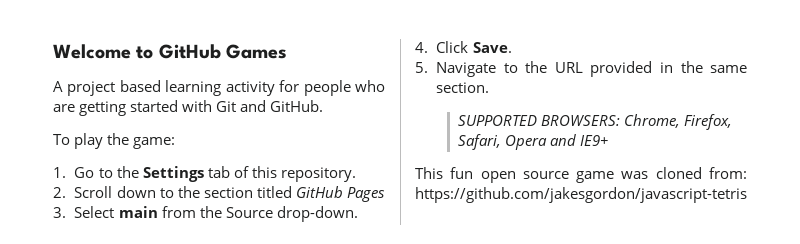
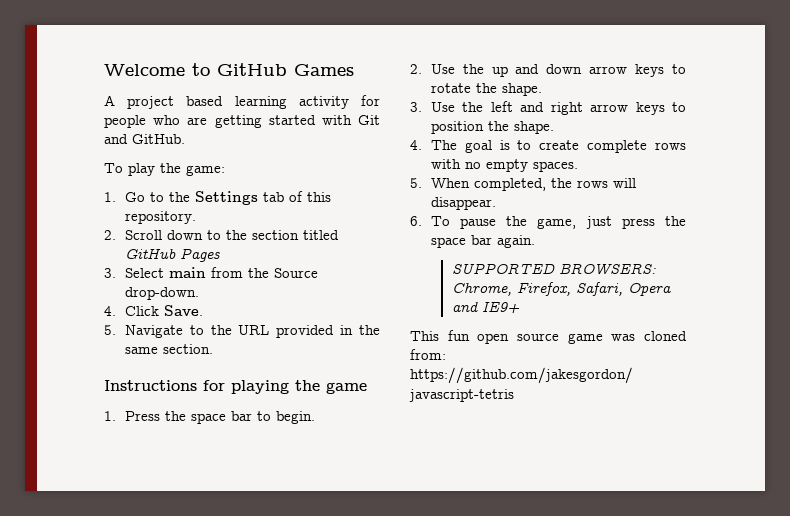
+ Instructions for playing the game
+ 1. Press the space bar to begin.
+ 2. Use the up and down arrow keys to rotate the shape.
+ 3. Use the left and right arrow keys to position the shape.
+ 4. The goal is to create complete rows with no empty spaces.
+ 5. When completed, the rows will disappear.
+ 6. To pause the game, just press the space bar again.

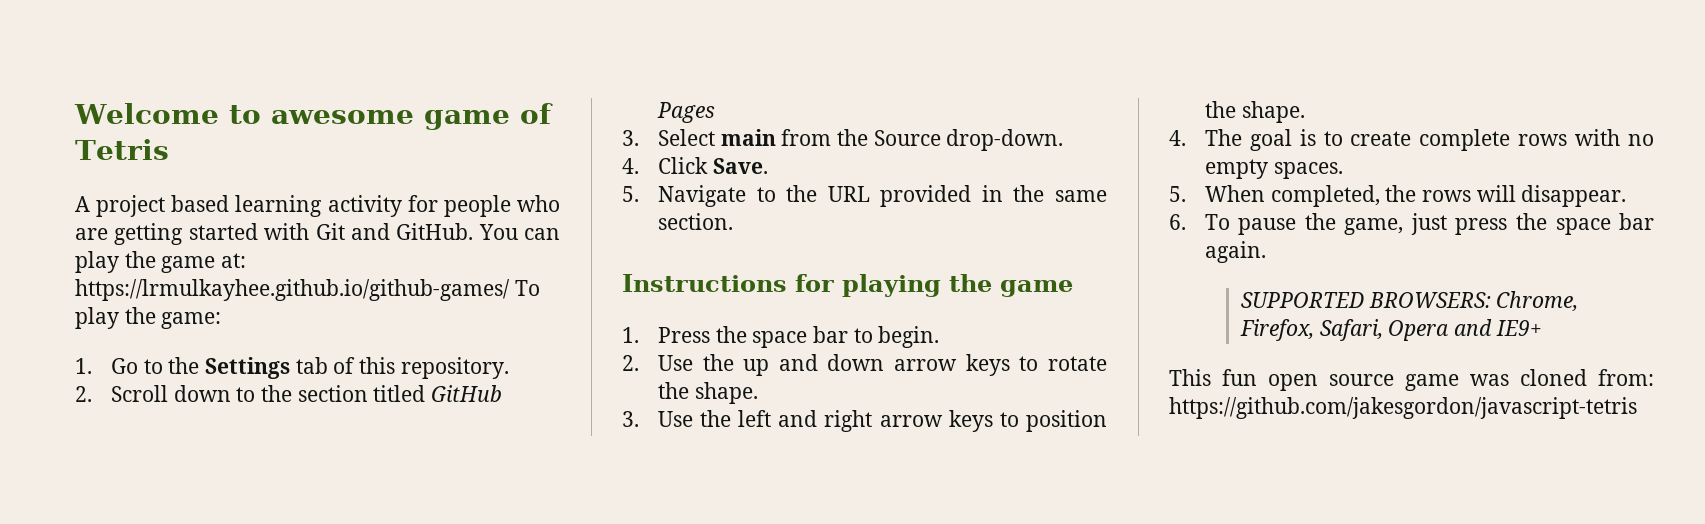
- Welcome to GitHub Games
+ Welcome to awesome game of Tetris
- A project based learning activity for people who are getting started with Git and GitHub.
- To play the game:
+ A project based learning activity for people who are getting started with Git and GitHub. You can play the game at: https://lrmulkayhee.github.io/github-games/ To play the game:

